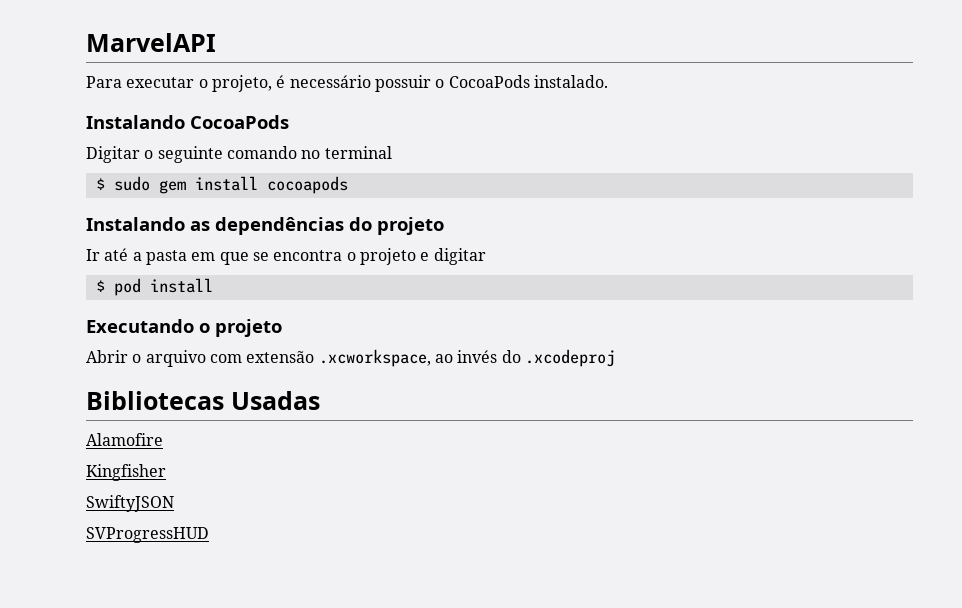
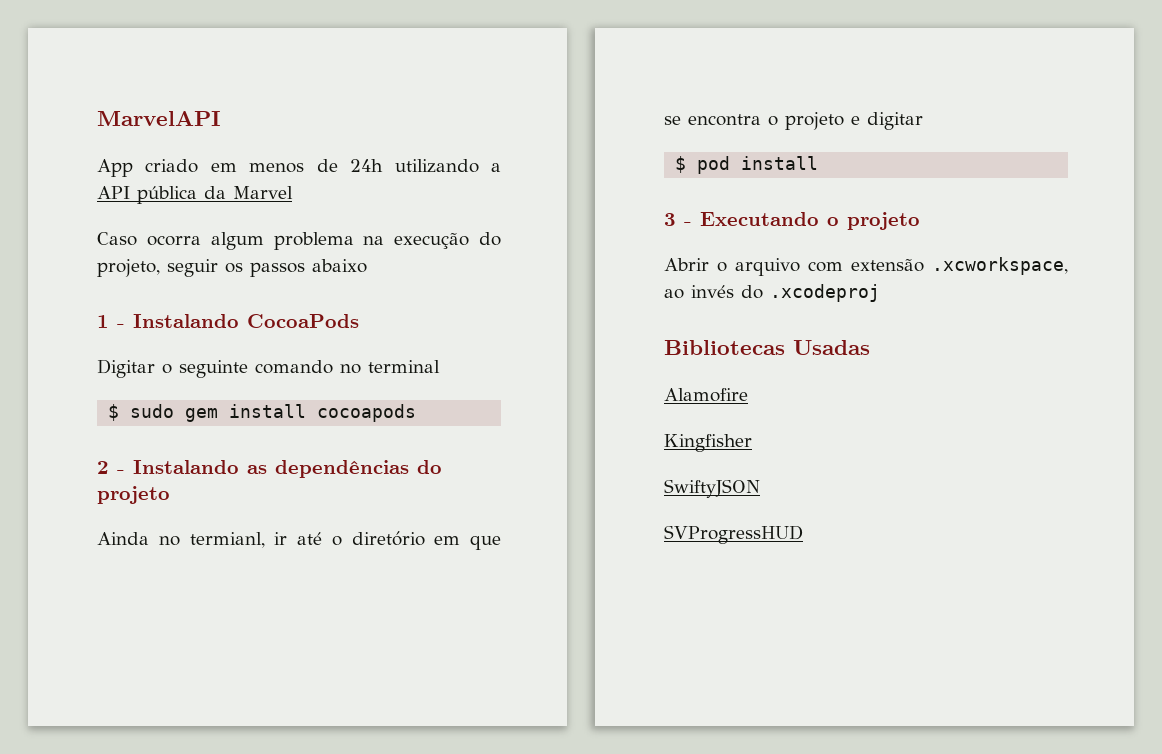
- Para executar o projeto, é necessário possuir o CocoaPods instalado.
- Instalando CocoaPods
+ App criado em menos de 24h utilizando a API pública da Marvel
+ Caso ocorra algum problema na execução do projeto, seguir os passos abaixo
+ 1 - Instalando CocoaPods
- Instalando as dependências do projeto
+ 2 - Instalando as dependências do projeto
- Ir até a pasta em que se encontra o projeto e digitar
+ Ainda no termianl, ir até o diretório em que se encontra o projeto e digitar
- Executando o projeto
+ 3 - Executando o projeto

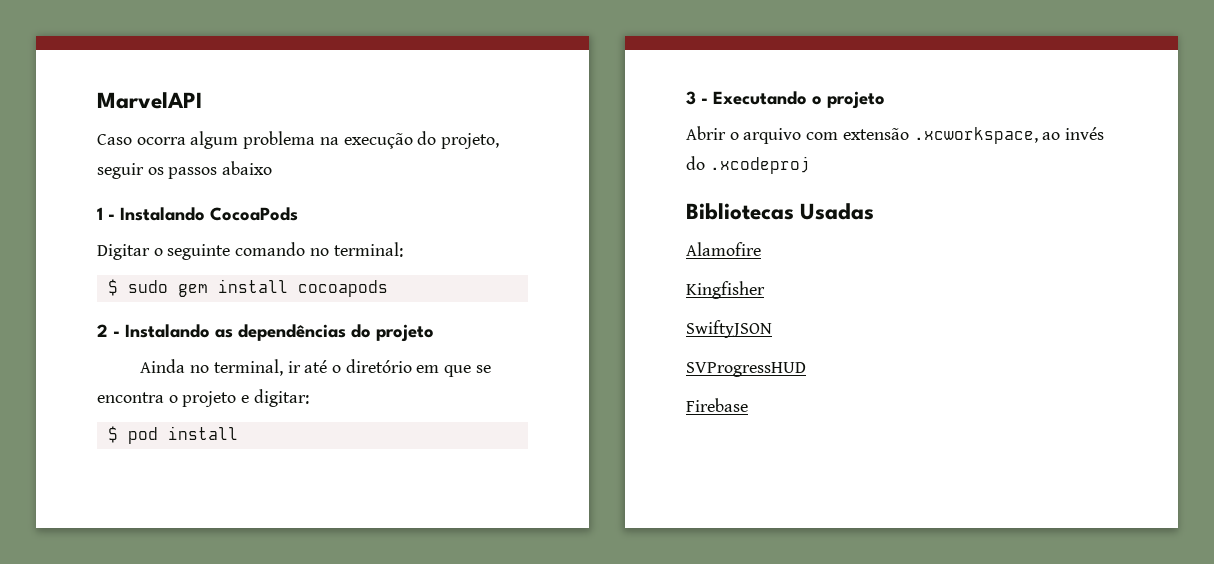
- App criado em menos de 24h utilizando a API pública da Marvel
- Digitar o seguinte comando no terminal
+ Digitar o seguinte comando no terminal:
- Ainda no termianl, ir até o diretório em que se encontra o projeto e digitar
+ Ainda no terminal, ir até o diretório em que se encontra o projeto e digitar:
+ Firebase

